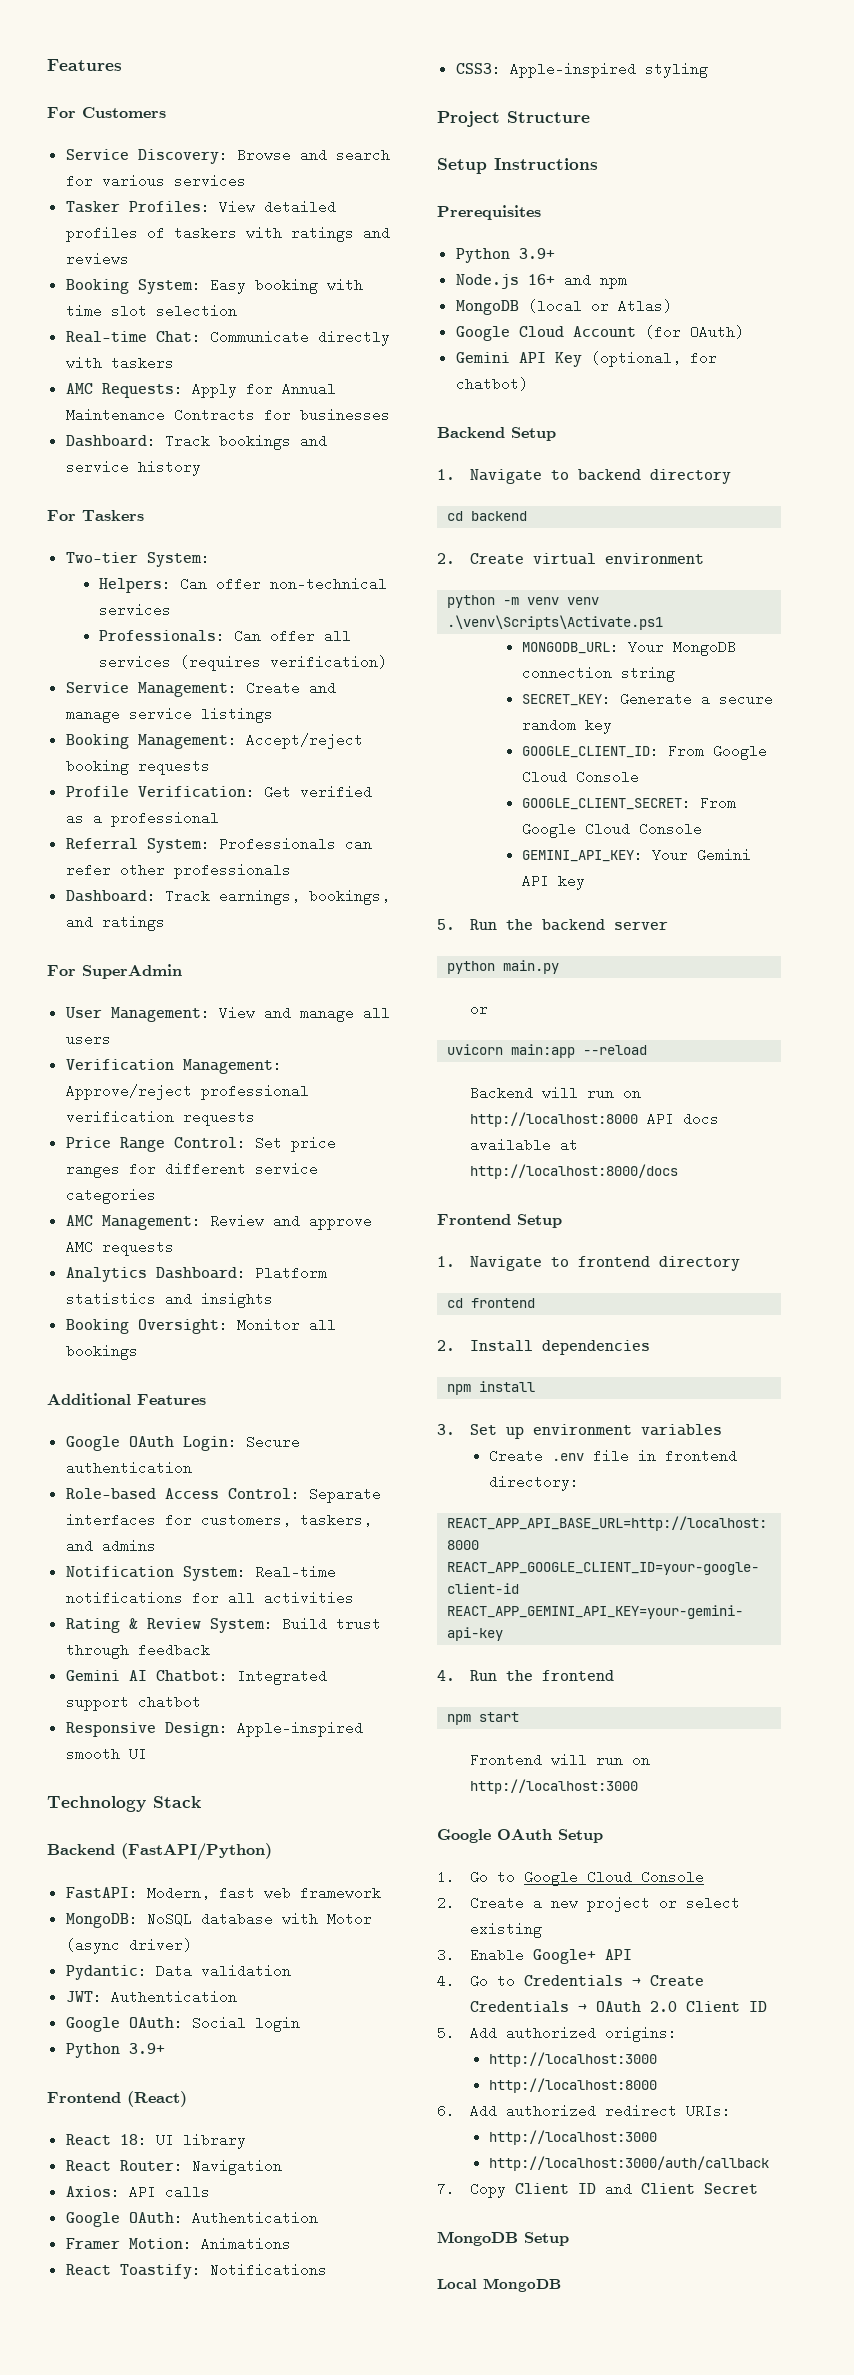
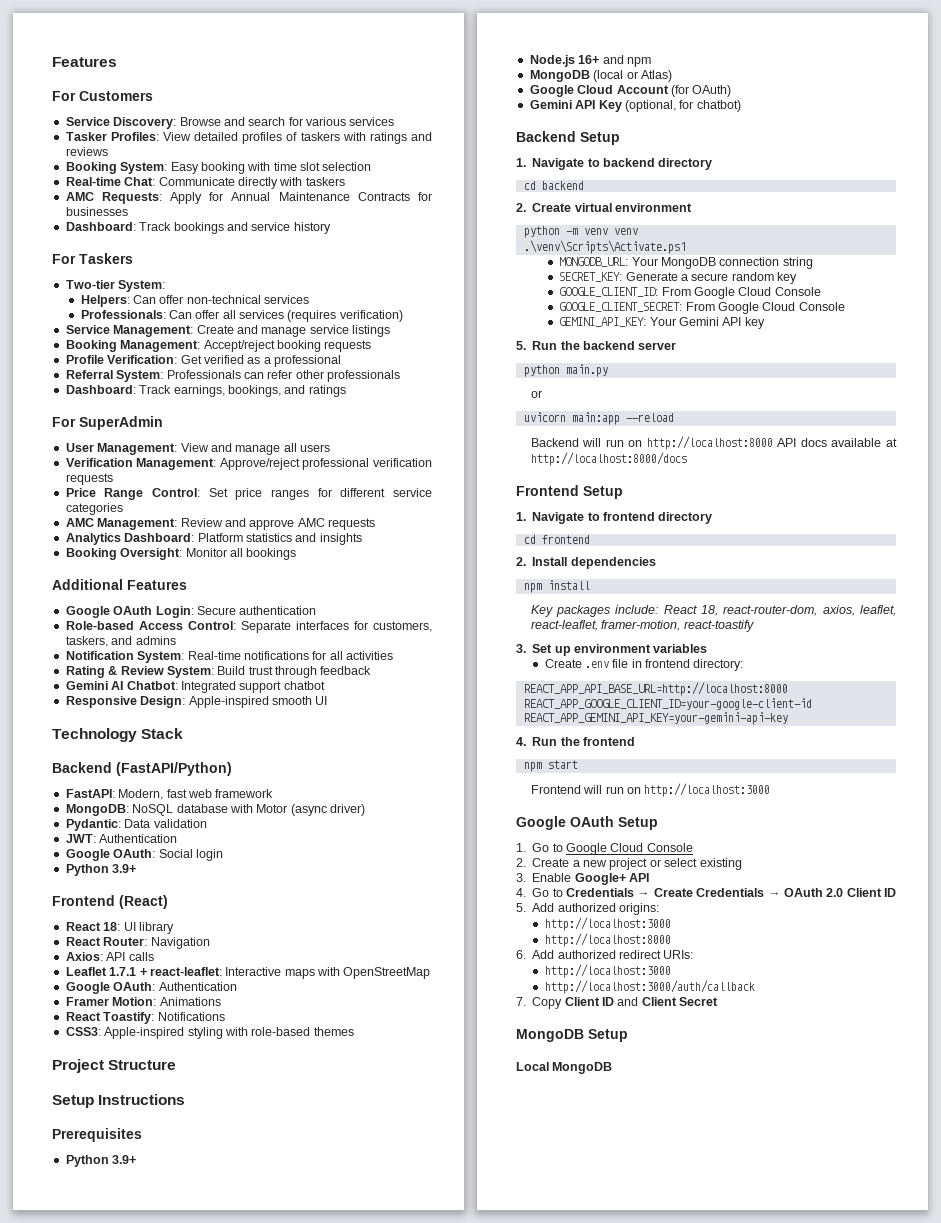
+ Leaflet 1.7.1 + react-leaflet: Interactive maps with OpenStreetMap
- CSS3: Apple-inspired styling
+ CSS3: Apple-inspired styling with role-based themes
+ Key packages include: React 18, react-router-dom, axios, leaflet, react-leaflet, framer-motion, react-toastify

